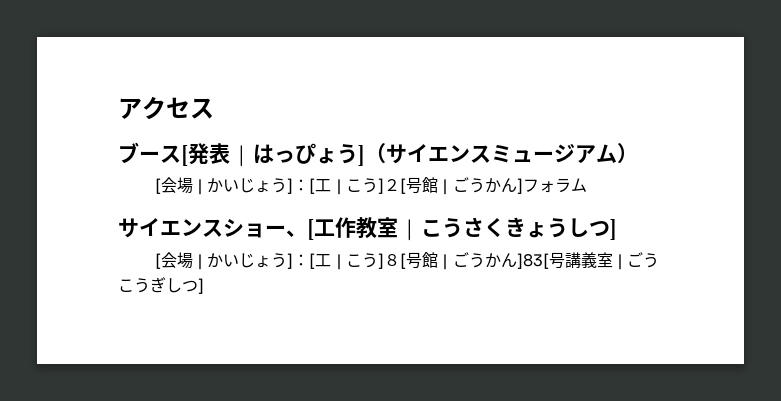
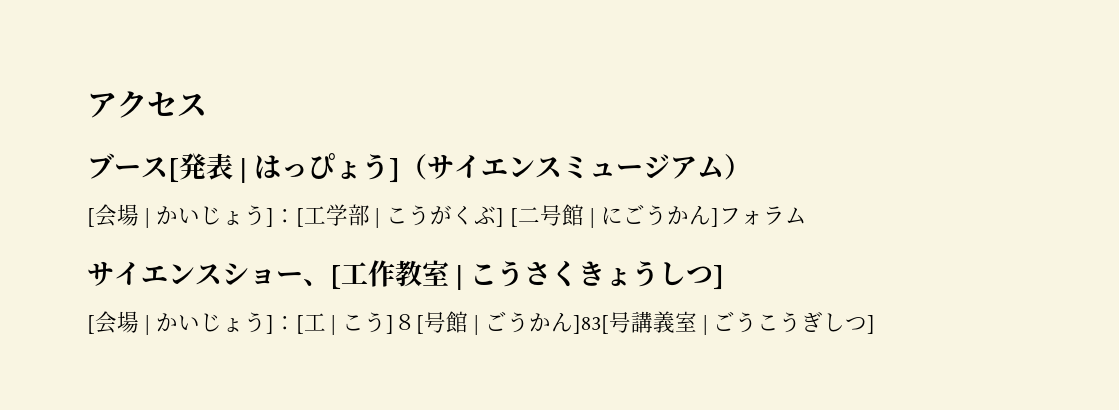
- [会場 | かいじょう]：[工 | こう]２[号館 | ごうかん]フォラム
+ [会場 | かいじょう]：[工学部 | こうがくぶ] [二号館 | にごうかん]フォラム

